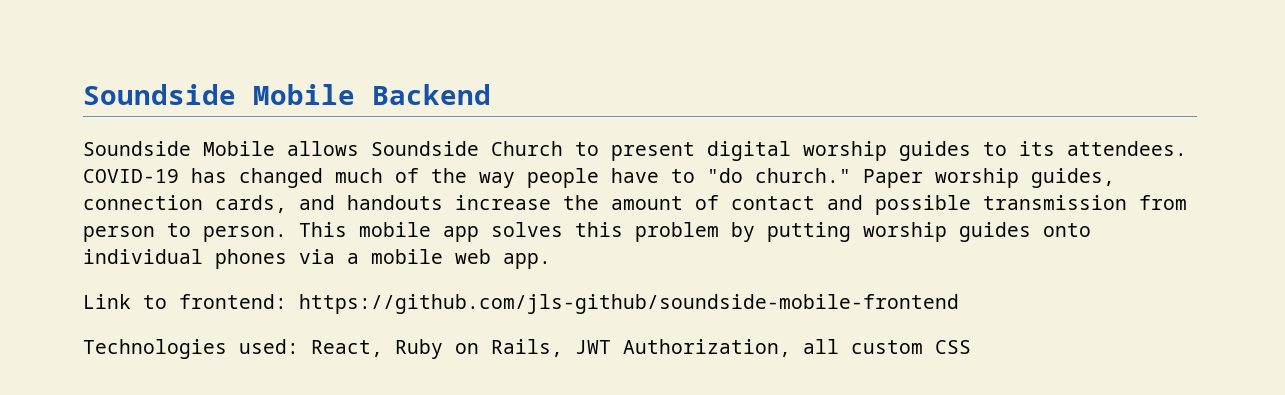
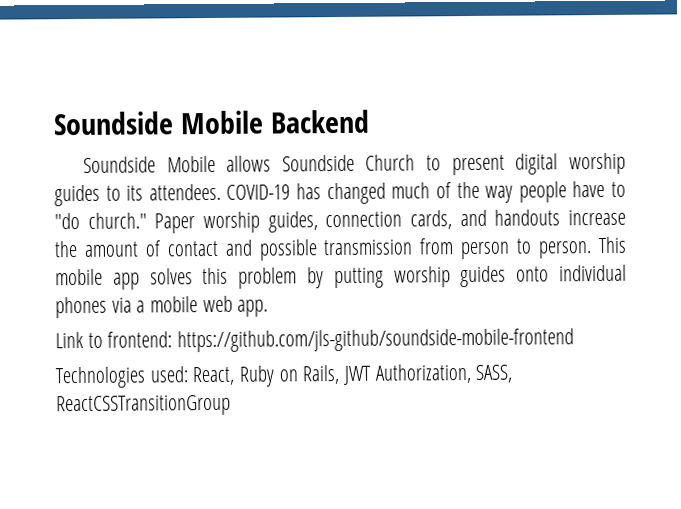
- Technologies used: React, Ruby on Rails, JWT Authorization, all custom CSS
+ Technologies used: React, Ruby on Rails, JWT Authorization, SASS, ReactCSSTransitionGroup

